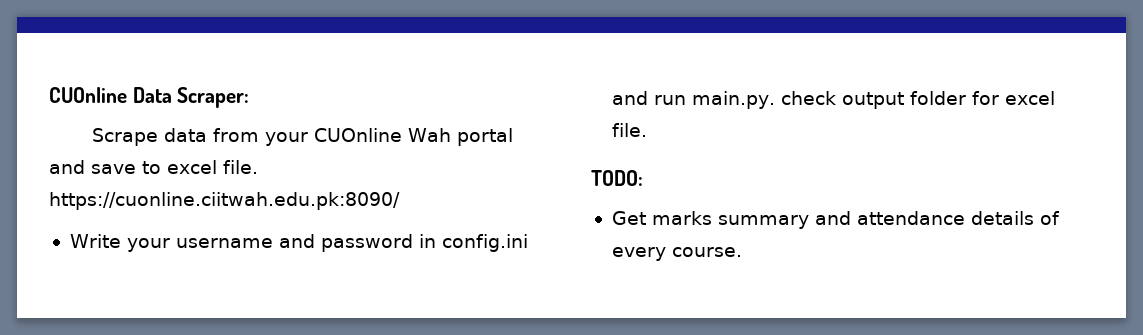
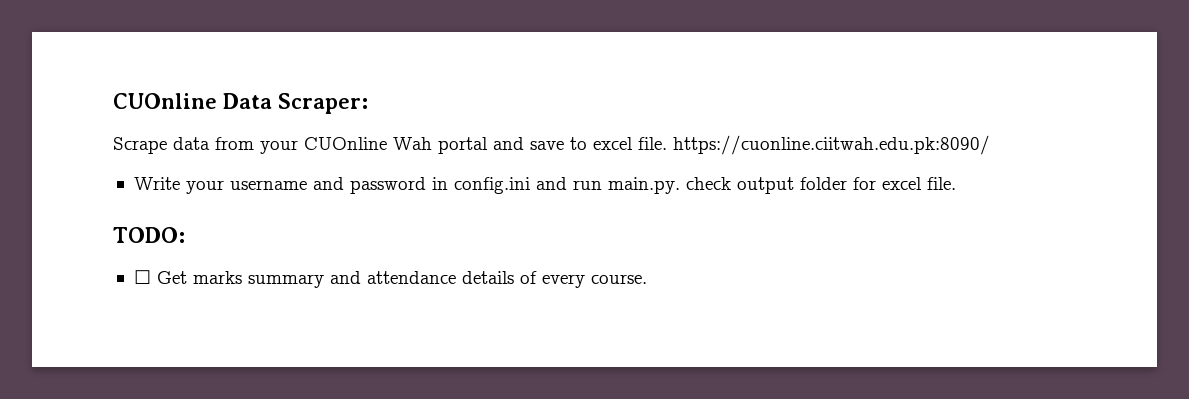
- Get marks summary and attendance details of every course.
+ ☐ Get marks summary and attendance details of every course.

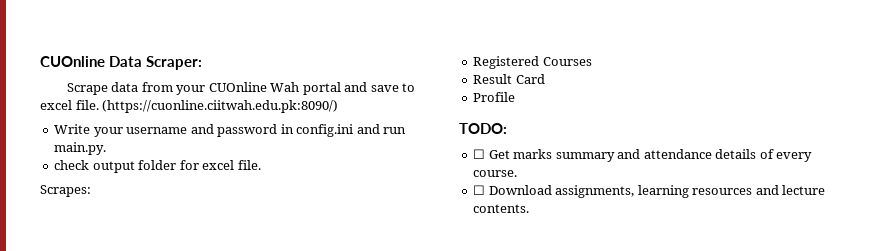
- Scrape data from your CUOnline Wah portal and save to excel file. https://cuonline.ciitwah.edu.pk:8090/
+ Scrape data from your CUOnline Wah portal and save to excel file. (https://cuonline.ciitwah.edu.pk:8090/)
- Write your username and password in config.ini and run main.py. check output folder for excel file.
+ Write your username and password in config.ini and run main.py.
+ check output folder for excel file.
+ Scrapes:
+ Registered Courses
+ Result Card
+ Profile
+ ☐ Download assignments, learning resources and lecture contents.

